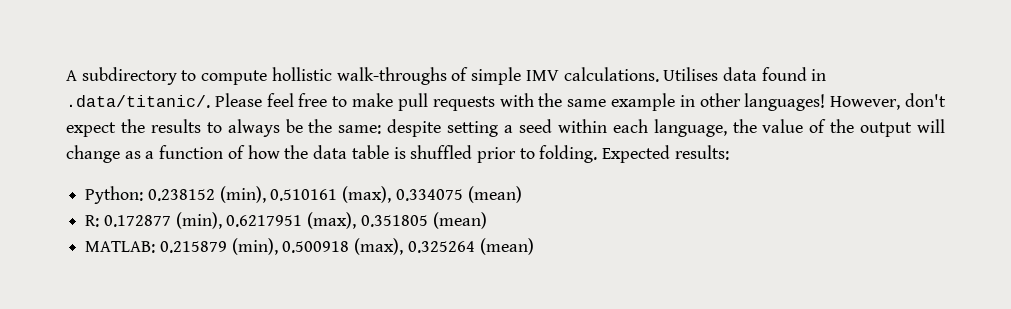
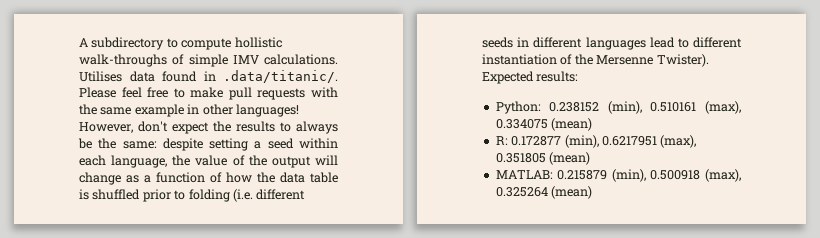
- However, don't expect the results to always be the same: despite setting a seed within each language, the value of the output will change as a function of how the data table is shuffled prior to folding.
+ However, don't expect the results to always be the same: despite setting a seed within each language, the value of the output will change as a function of how the data table is shuffled prior to folding (i.e. different seeds in different languages lead to different instantiation of the Mersenne Twister).

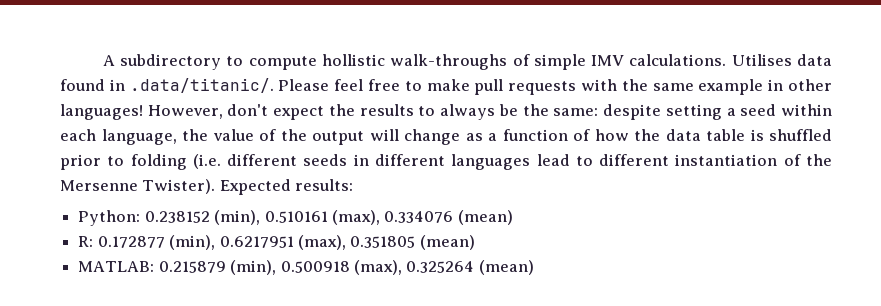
- Python: 0.238152 (min), 0.510161 (max), 0.334075 (mean)
+ Python: 0.238152 (min), 0.510161 (max), 0.334076 (mean)

